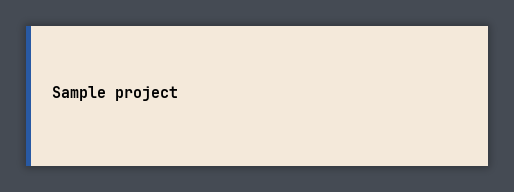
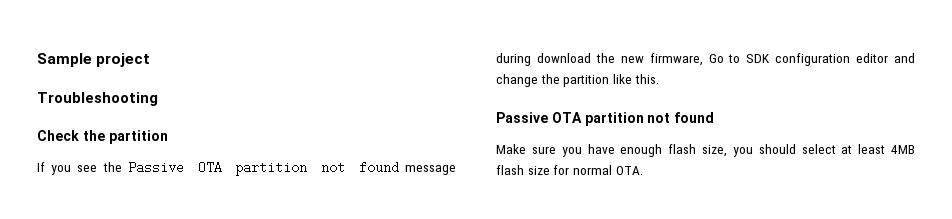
+ Troubleshooting
+ Check the partition
+ If you see the Passive OTA partition not found message during download the new firmware, Go to SDK configuration editor and change the partition like this.
+ Passive OTA partition not found
+ Make sure you have enough flash size, you should select at least 4MB flash size for normal OTA.

